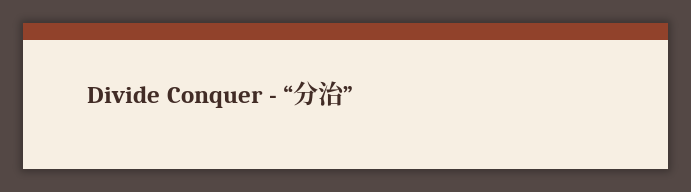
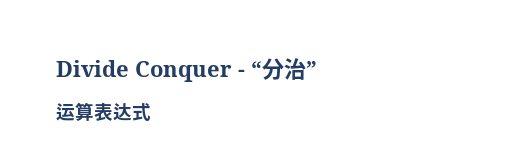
+ 运算表达式

